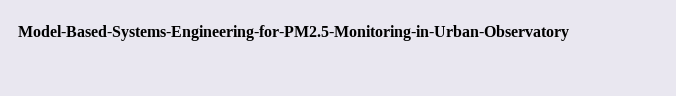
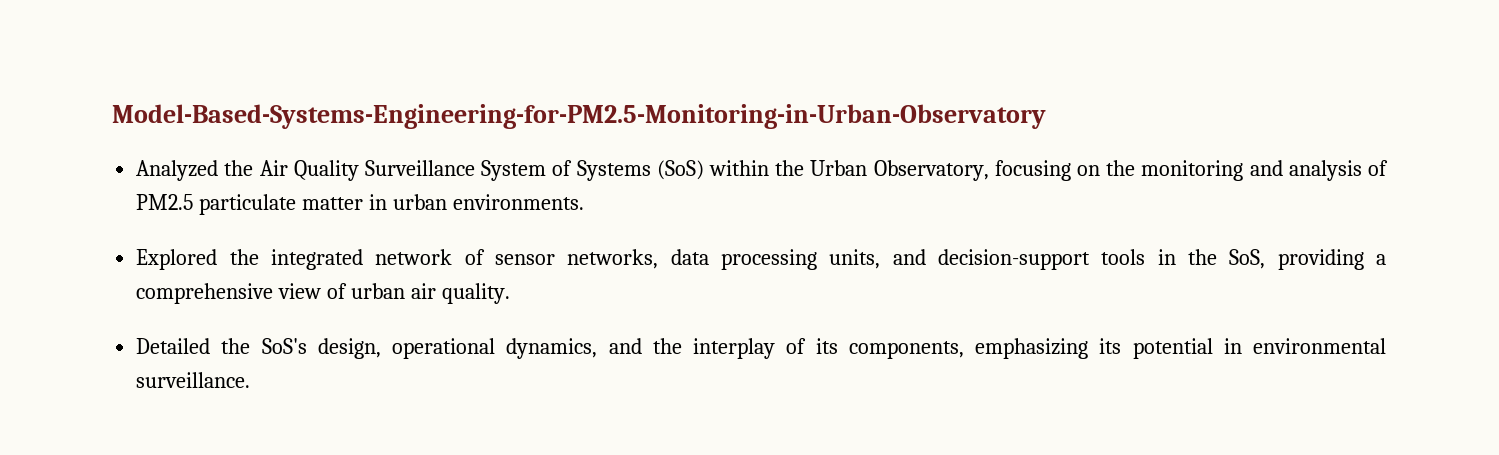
+ Analyzed the Air Quality Surveillance System of Systems (SoS) within the Urban Observatory, focusing on the monitoring and analysis of PM2.5 particulate matter in urban environments.
+ Explored the integrated network of sensor networks, data processing units, and decision-support tools in the SoS, providing a comprehensive view of urban air quality.
+ Detailed the SoS's design, operational dynamics, and the interplay of its components, emphasizing its potential in environmental surveillance.

